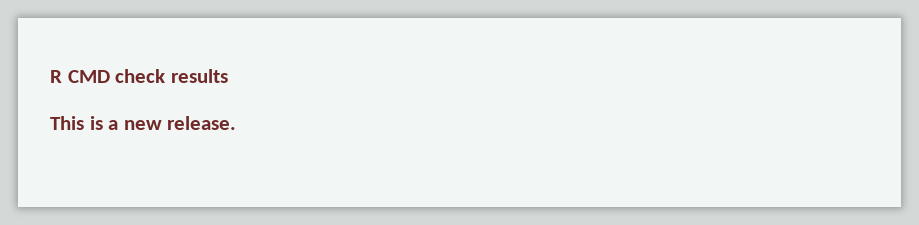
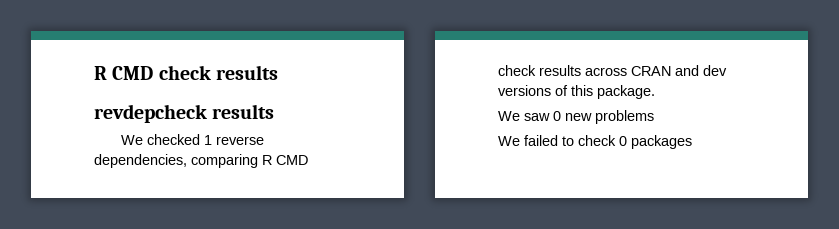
- This is a new release.
+ revdepcheck results
+ We checked 1 reverse dependencies, comparing R CMD check results across CRAN and dev versions of this package.
+ We saw 0 new problems
+ We failed to check 0 packages

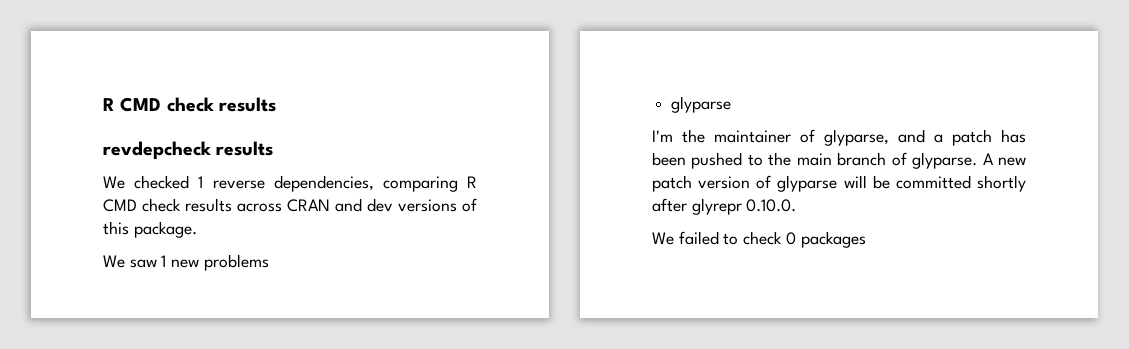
- We saw 0 new problems
+ We saw 1 new problems
+ glyparse
+ I'm the maintainer of glyparse, and a patch has been pushed to the main branch of glyparse. A new patch version of glyparse will be committed shortly after glyrepr 0.10.0.

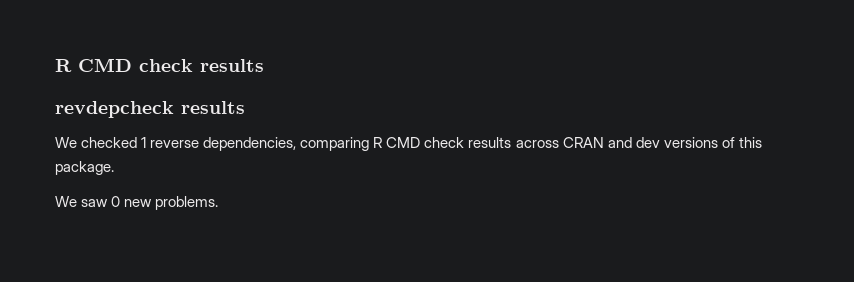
- We saw 1 new problems
- glyparse
- I'm the maintainer of glyparse, and a patch has been pushed to the main branch of glyparse. A new patch version of glyparse will be committed shortly after glyrepr 0.10.0.
- We failed to check 0 packages
+ We saw 0 new problems.

